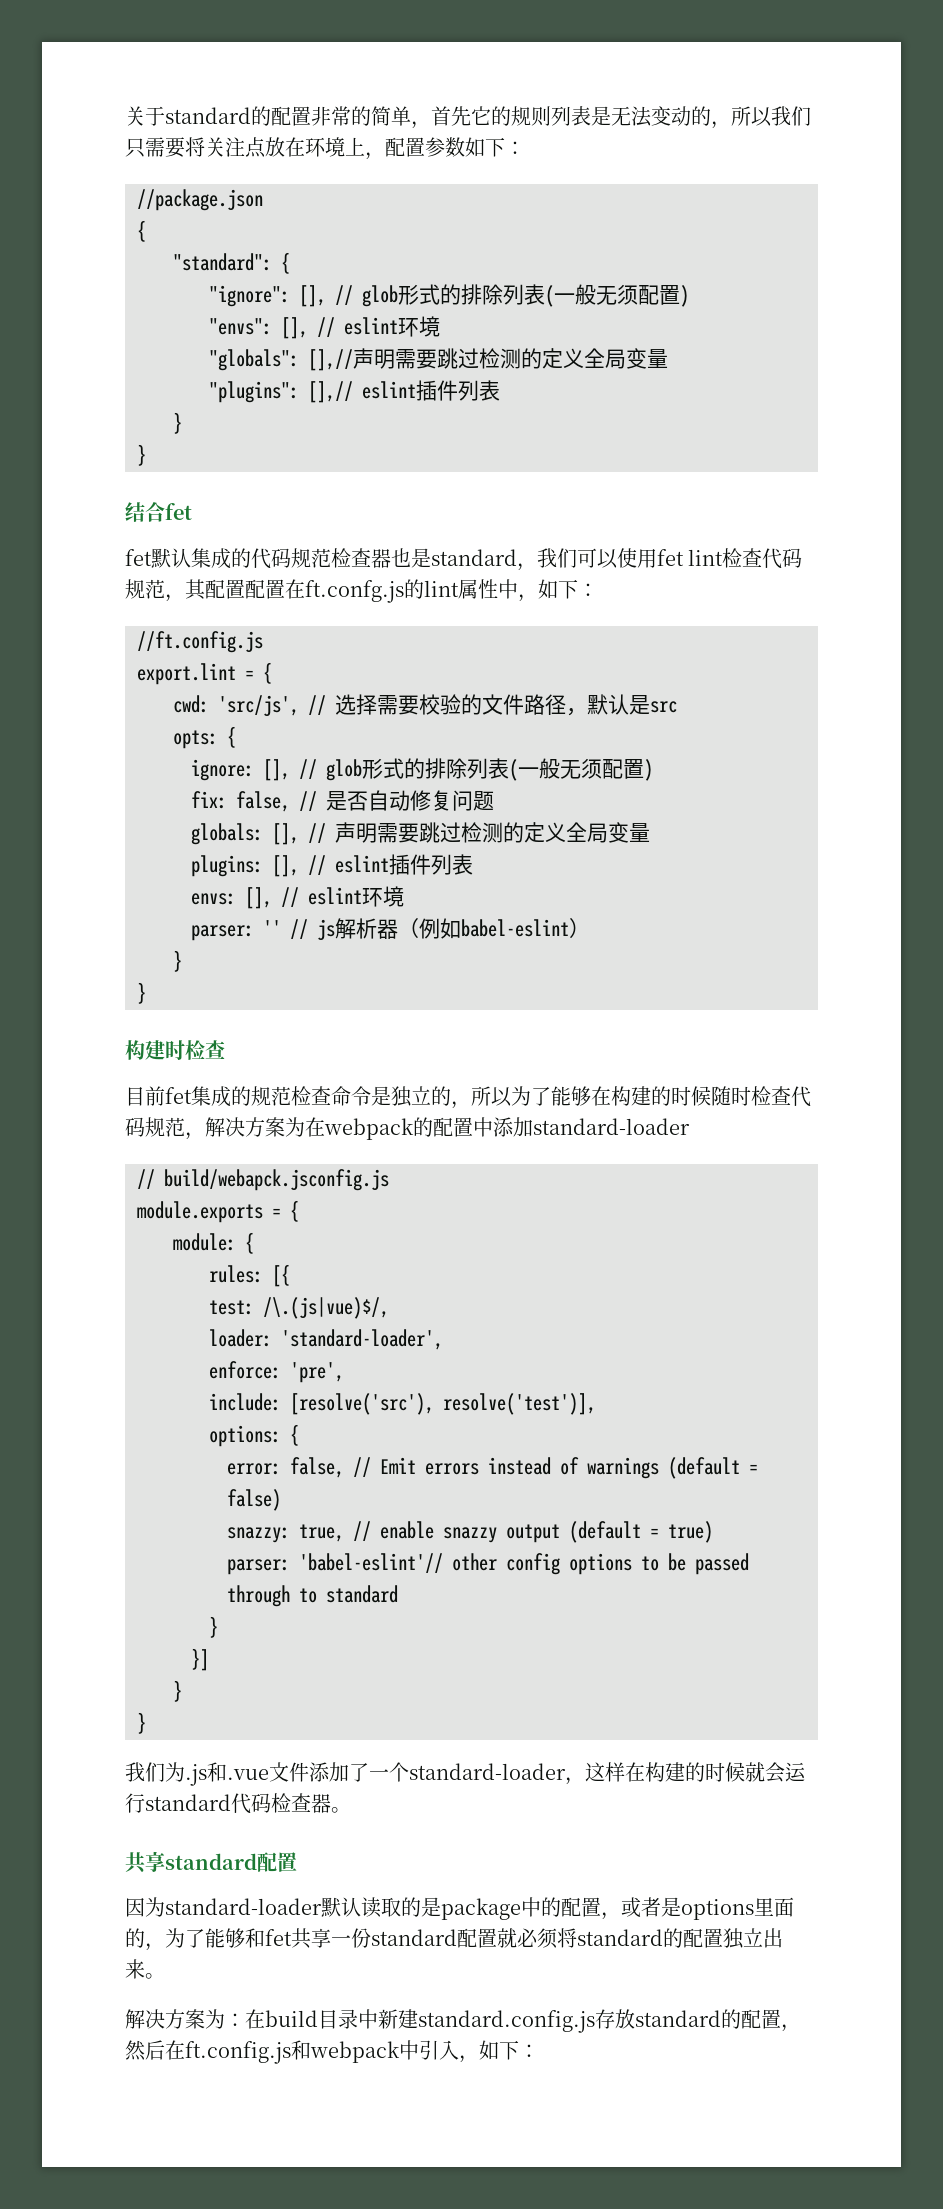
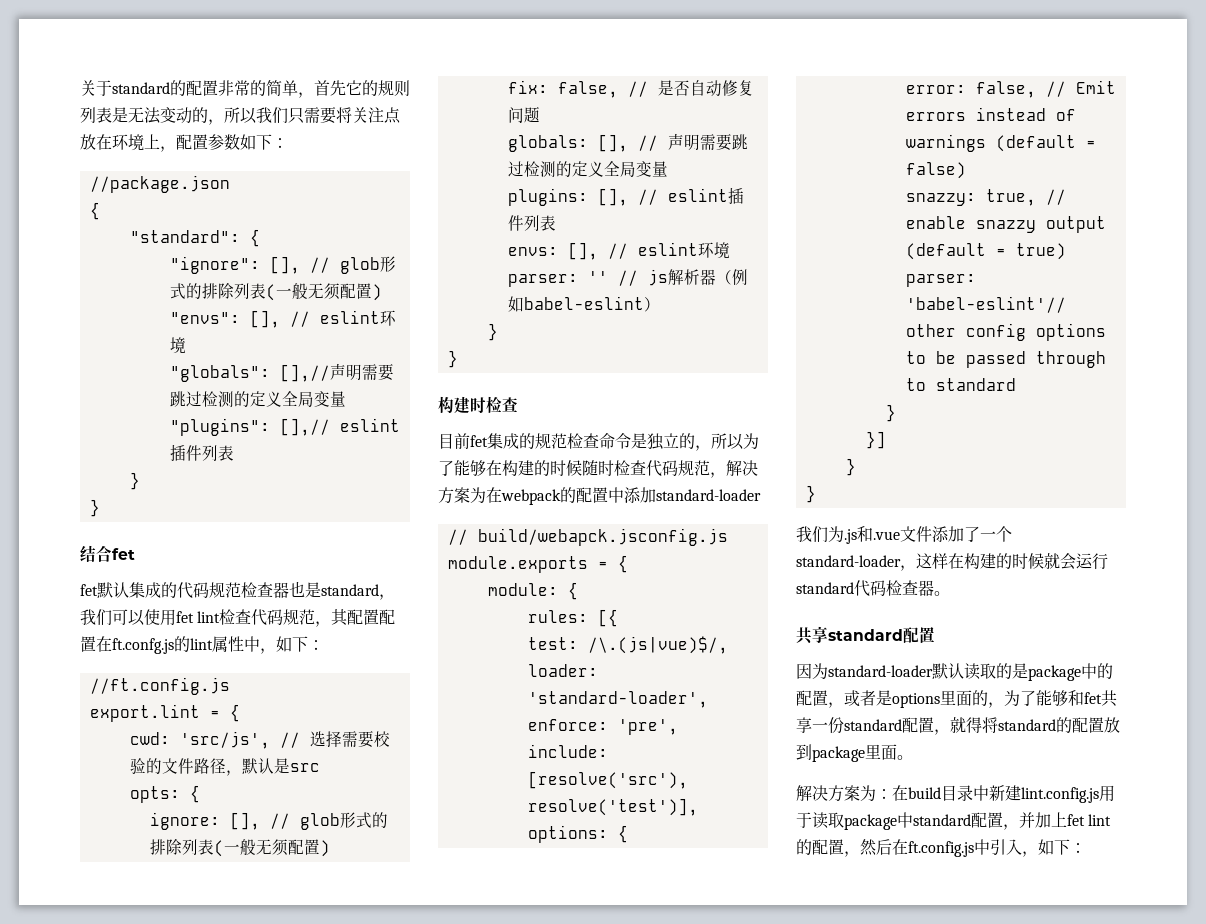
- 因为standard-loader默认读取的是package中的配置，或者是options里面的，为了能够和fet共享一份standard配置就必须将standard的配置独立出来。
+ 因为standard-loader默认读取的是package中的配置，或者是options里面的，为了能够和fet共享一份standard配置，就得将standard的配置放到package里面。
- 解决方案为：在build目录中新建standard.config.js存放standard的配置，然后在ft.config.js和webpack中引入，如下：
+ 解决方案为：在build目录中新建lint.config.js用于读取package中standard配置，并加上fet lint的配置，然后在ft.config.js中引入，如下：

